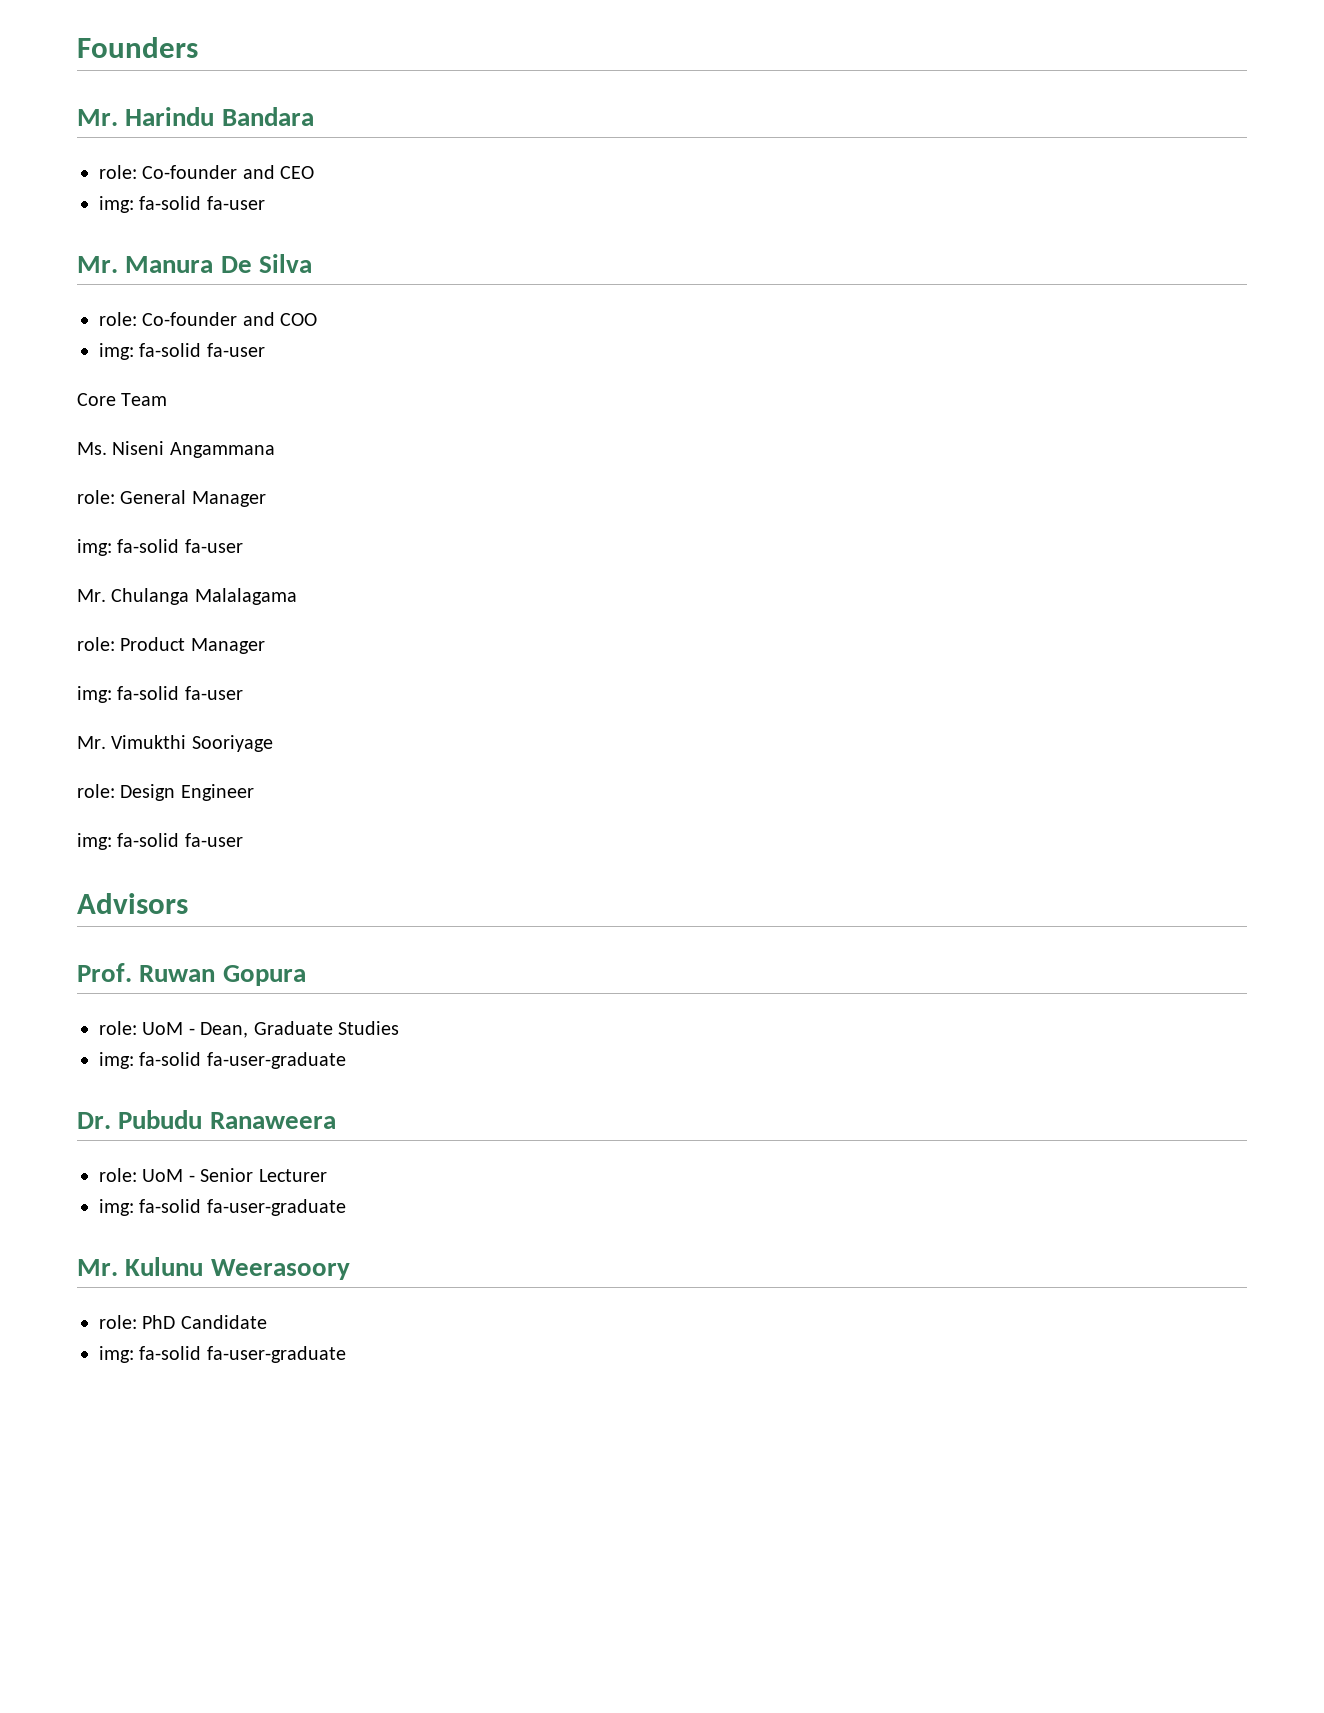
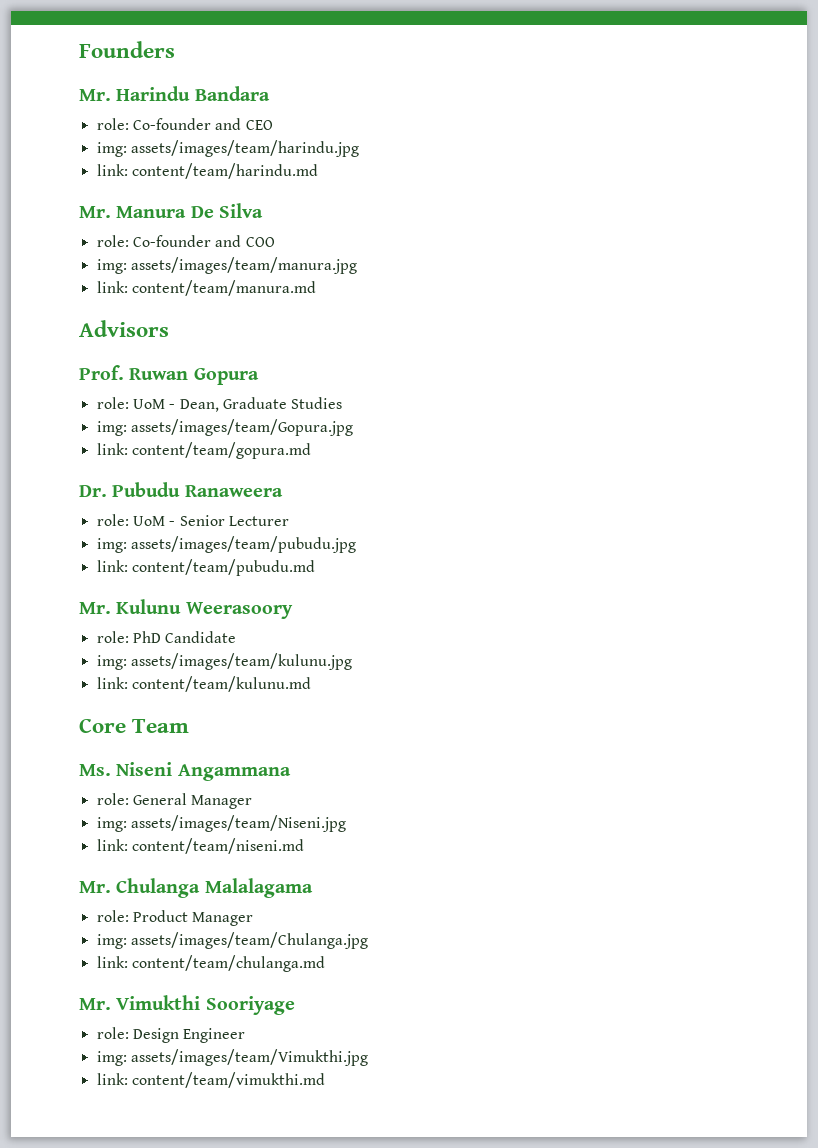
  role: Co-founder and CEO
- img: fa-solid fa-user
+ img: assets/images/team/harindu.jpg
+ link: content/team/harindu.md
  role: Co-founder and COO
- img: fa-solid fa-user
- Core Team
- Ms. Niseni Angammana
- role: General Manager
- img: fa-solid fa-user
- Mr. Chulanga Malalagama
- role: Product Manager
- img: fa-solid fa-user
- Mr. Vimukthi Sooriyage
- role: Design Engineer
- img: fa-solid fa-user
+ img: assets/images/team/manura.jpg
+ link: content/team/manura.md
  role: UoM - Dean, Graduate Studies
- img: fa-solid fa-user-graduate
+ img: assets/images/team/Gopura.jpg
+ link: content/team/gopura.md
  role: UoM - Senior Lecturer
- img: fa-solid fa-user-graduate
+ img: assets/images/team/pubudu.jpg
+ link: content/team/pubudu.md
  role: PhD Candidate
- img: fa-solid fa-user-graduate
+ img: assets/images/team/kulunu.jpg
+ link: content/team/kulunu.md
+ Core Team
+ Ms. Niseni Angammana
+ role: General Manager
+ img: assets/images/team/Niseni.jpg
+ link: content/team/niseni.md
+ Mr. Chulanga Malalagama
+ role: Product Manager
+ img: assets/images/team/Chulanga.jpg
+ link: content/team/chulanga.md
+ Mr. Vimukthi Sooriyage
+ role: Design Engineer
+ img: assets/images/team/Vimukthi.jpg
+ link: content/team/vimukthi.md

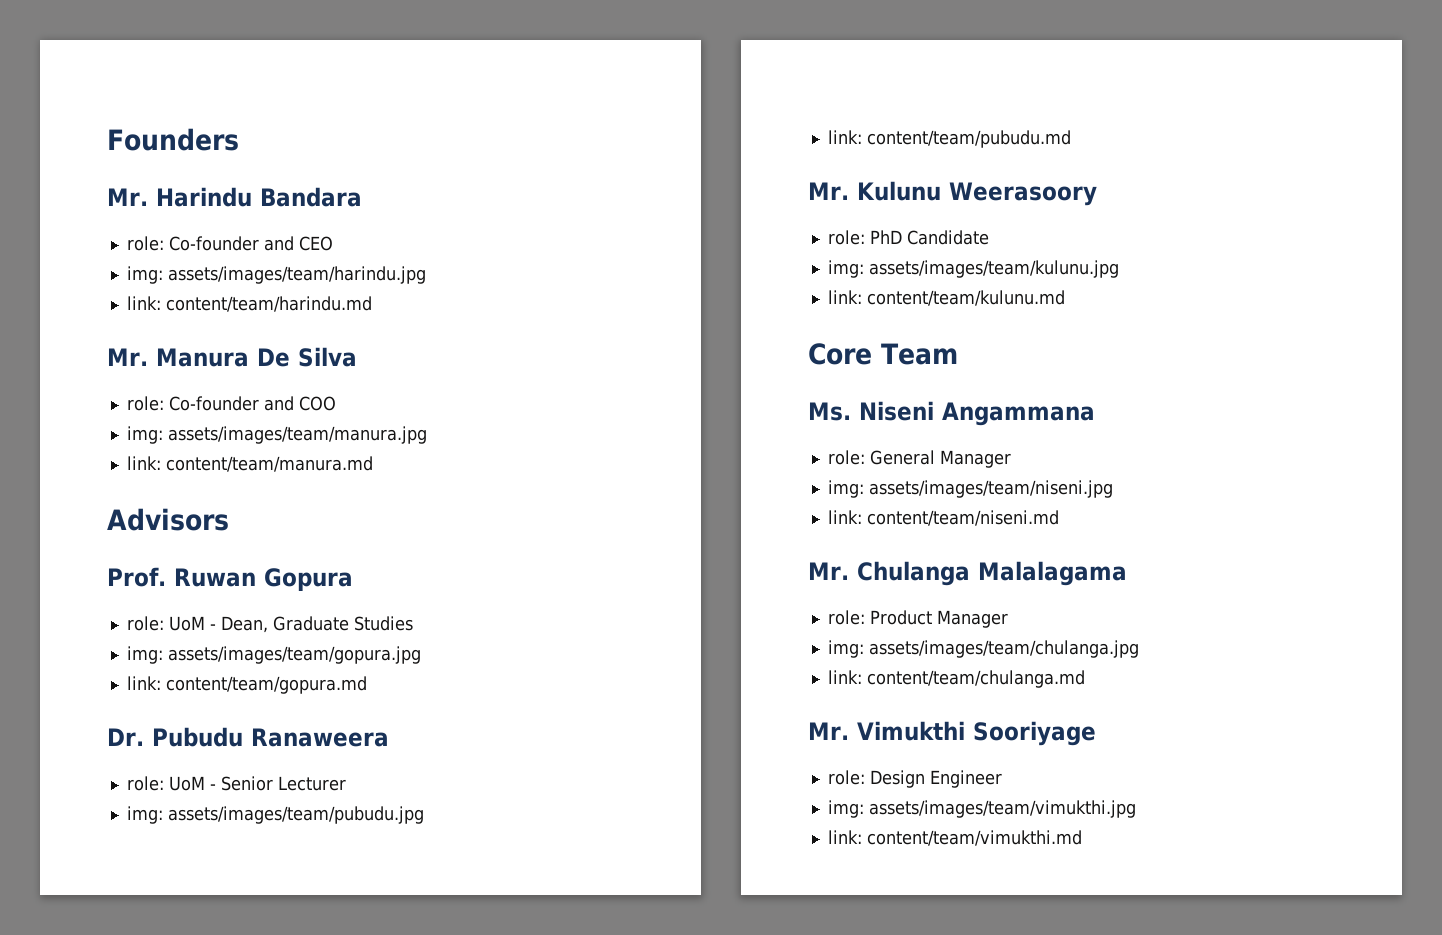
- img: assets/images/team/Gopura.jpg
+ img: assets/images/team/gopura.jpg
- img: assets/images/team/Niseni.jpg
+ img: assets/images/team/niseni.jpg
- img: assets/images/team/Chulanga.jpg
+ img: assets/images/team/chulanga.jpg
- img: assets/images/team/Vimukthi.jpg
+ img: assets/images/team/vimukthi.jpg

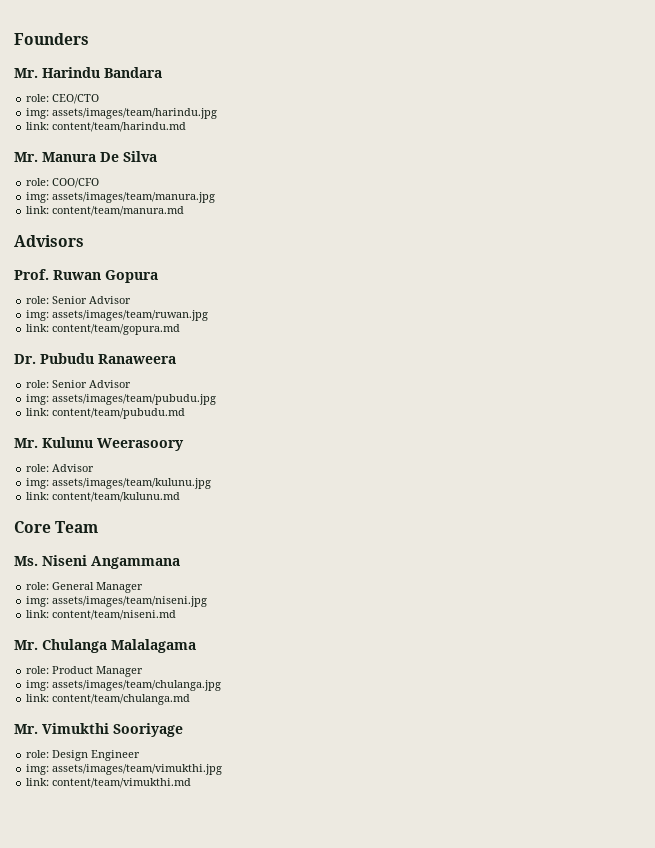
- role: Co-founder and CEO
+ role: CEO/CTO
- role: Co-founder and COO
+ role: COO/CFO
  Prof. Ruwan Gopura
- role: UoM - Dean, Graduate Studies
- img: assets/images/team/gopura.jpg
+ role: Senior Advisor
+ img: assets/images/team/ruwan.jpg
  Dr. Pubudu Ranaweera
- role: UoM - Senior Lecturer
+ role: Senior Advisor
- role: PhD Candidate
+ role: Advisor

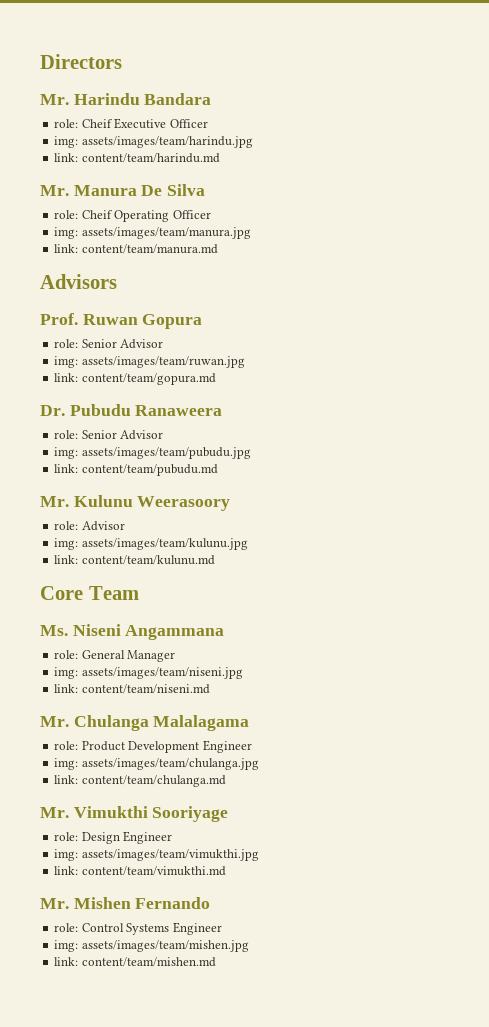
- Founders
+ Directors
- role: CEO/CTO
+ role: Cheif Executive Officer
- role: COO/CFO
+ role: Cheif Operating Officer
- role: Product Manager
+ role: Product Development Engineer
+ Mr. Mishen Fernando
+ role: Control Systems Engineer
+ img: assets/images/team/mishen.jpg
+ link: content/team/mishen.md

